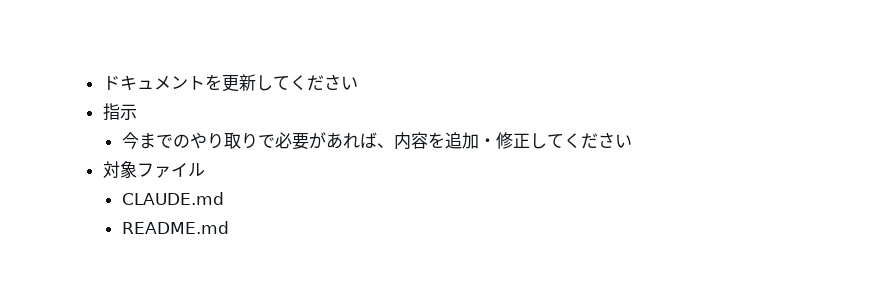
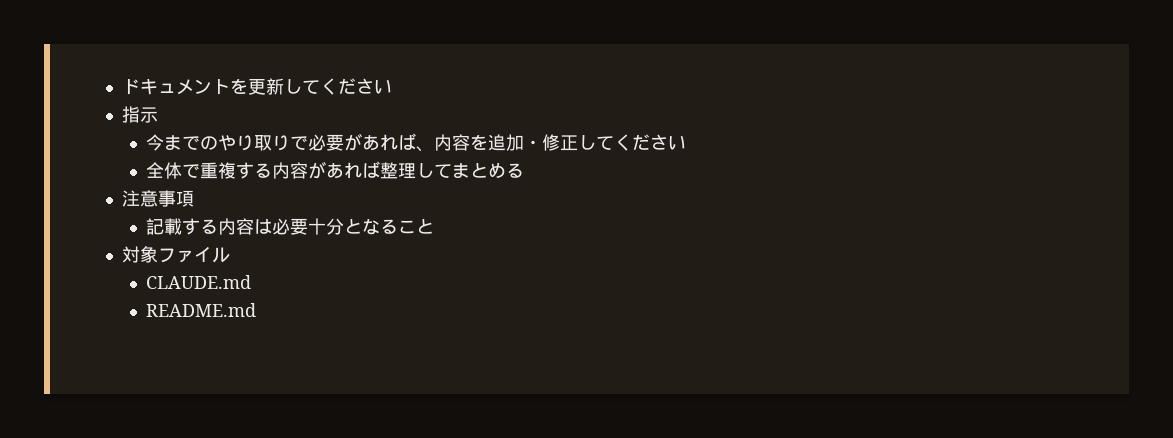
+ 全体で重複する内容があれば整理してまとめる
+ 注意事項
+ 記載する内容は必要十分となること

